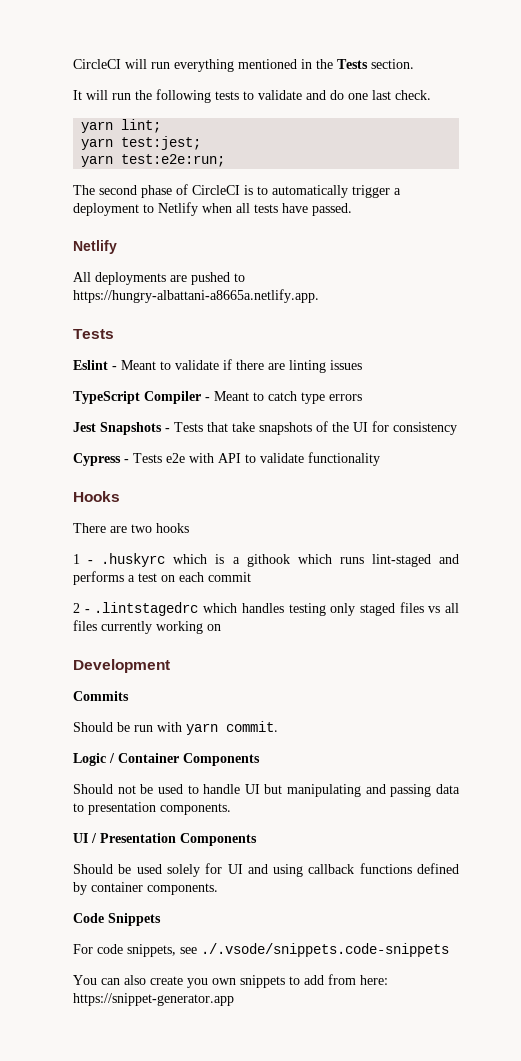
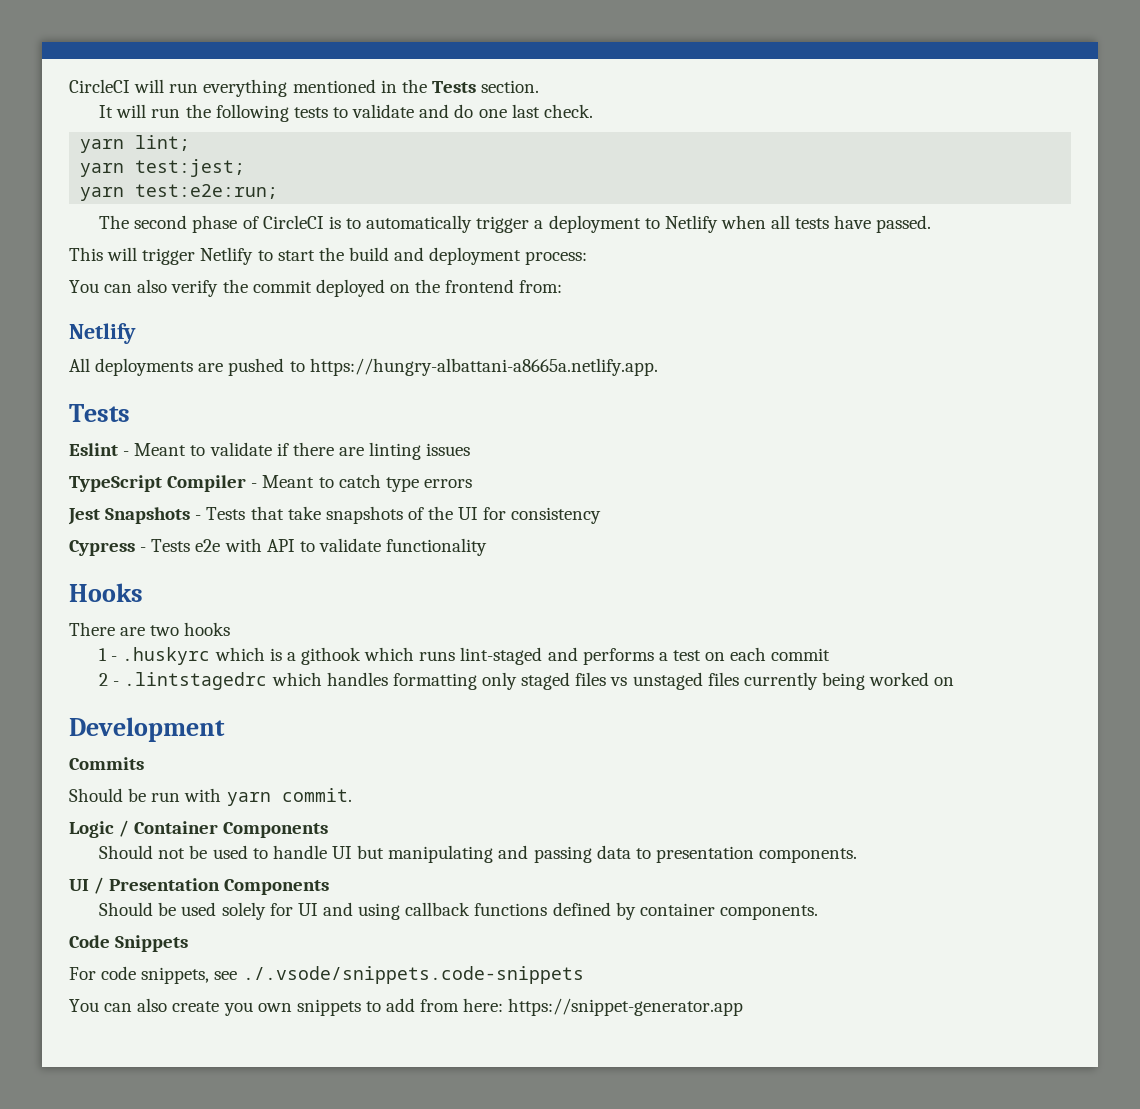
+ This will trigger Netlify to start the build and deployment process:
+ You can also verify the commit deployed on the frontend from:
- 2 - .lintstagedrc which handles testing only staged files vs all files currently working on
+ 2 - .lintstagedrc which handles formatting only staged files vs unstaged files currently being worked on

